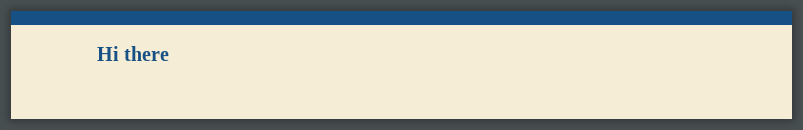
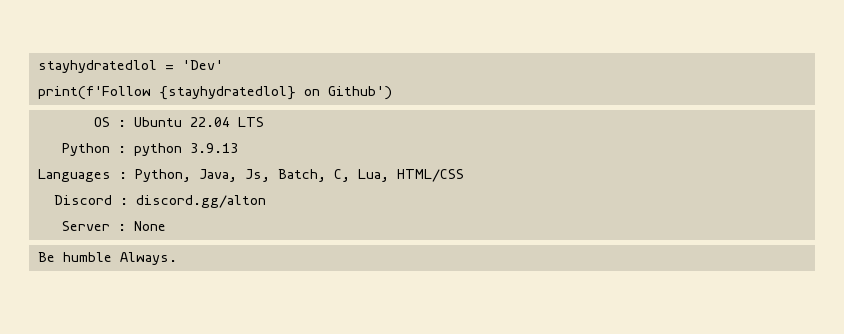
- Hi there
+ stayhydratedlol = 'Dev'
+ print(f'Follow {stayhydratedlol} on Github')
+ OS : Ubuntu 22.04 LTS
+ Python : python 3.9.13
+ Languages : Python, Java, Js, Batch, C, Lua, HTML/CSS
+ Discord : discord.gg/alton
+ Server : None
+ Be humble Always.

